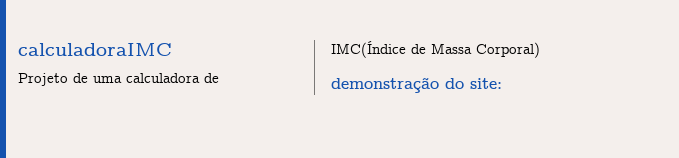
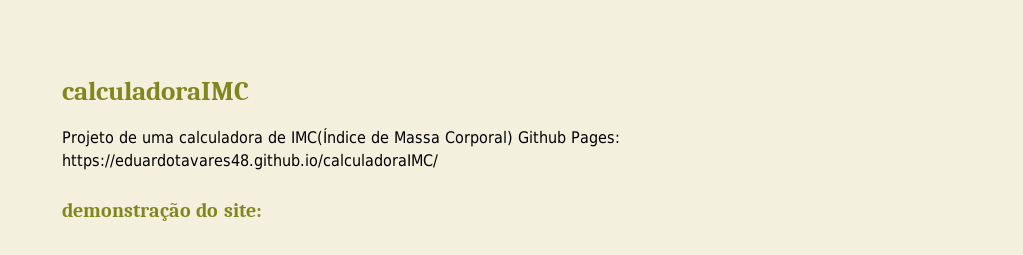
- Projeto de uma calculadora de IMC(Índice de Massa Corporal)
+ Projeto de uma calculadora de IMC(Índice de Massa Corporal) Github Pages: https://eduardotavares48.github.io/calculadoraIMC/

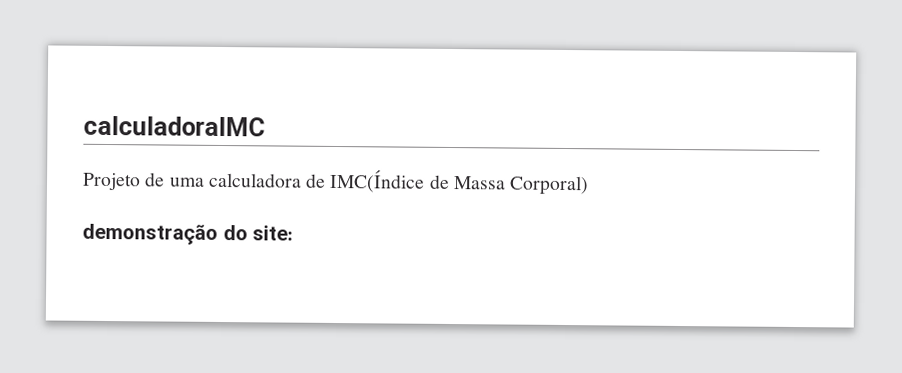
- Projeto de uma calculadora de IMC(Índice de Massa Corporal) Github Pages: https://eduardotavares48.github.io/calculadoraIMC/
+ Projeto de uma calculadora de IMC(Índice de Massa Corporal)

